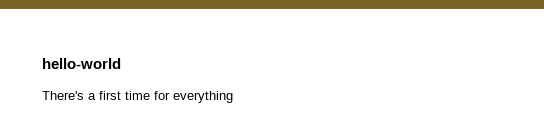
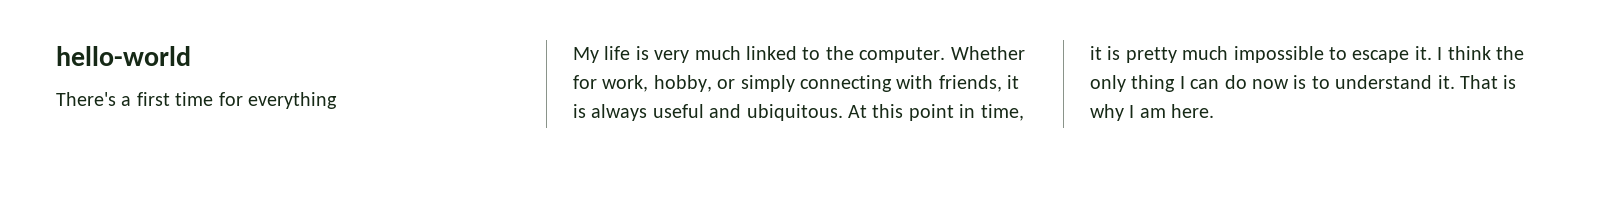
+ My life is very much linked to the computer. Whether for work, hobby, or simply connecting with friends, it is always useful and ubiquitous. At this point in time, it is pretty much impossible to escape it. I think the only thing I can do now is to understand it. That is why I am here.

